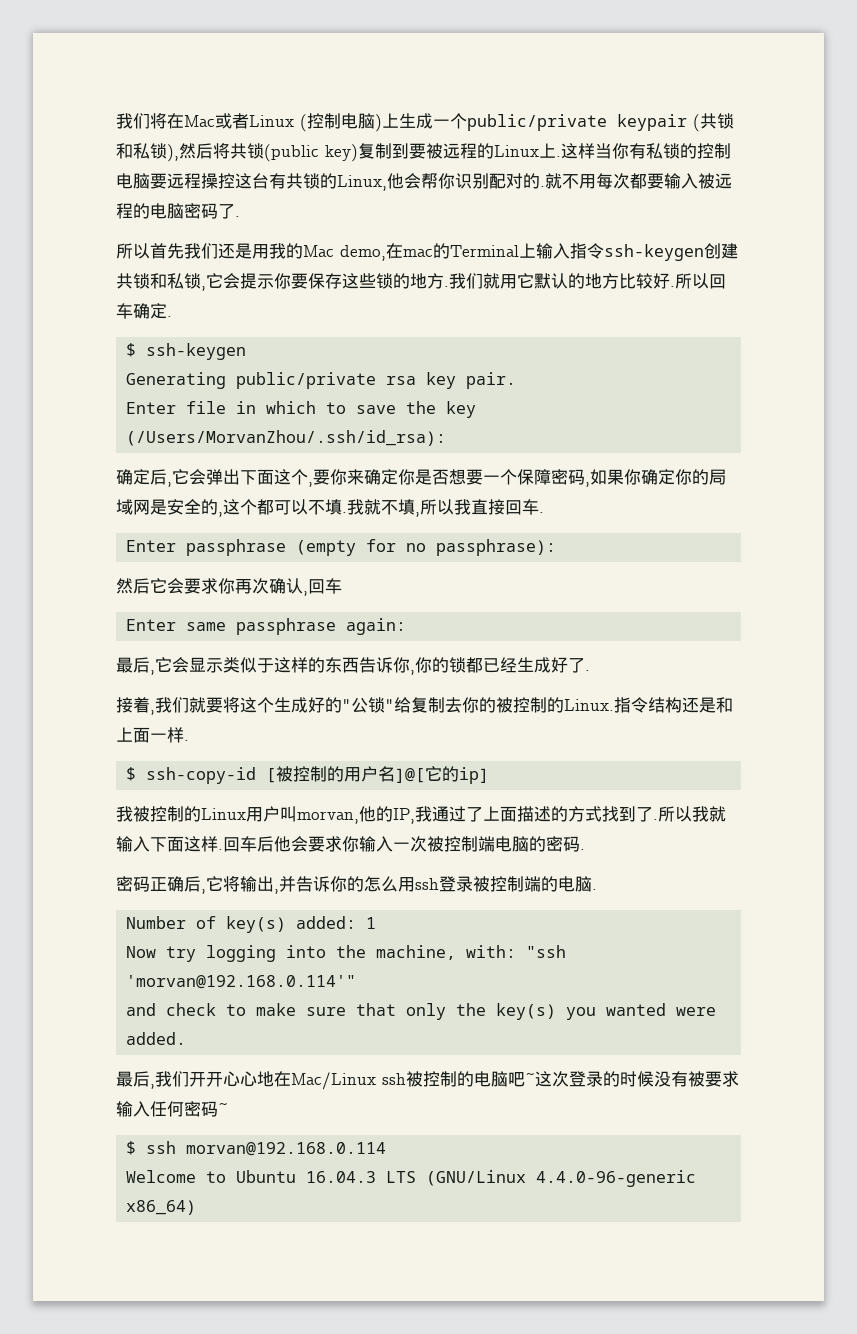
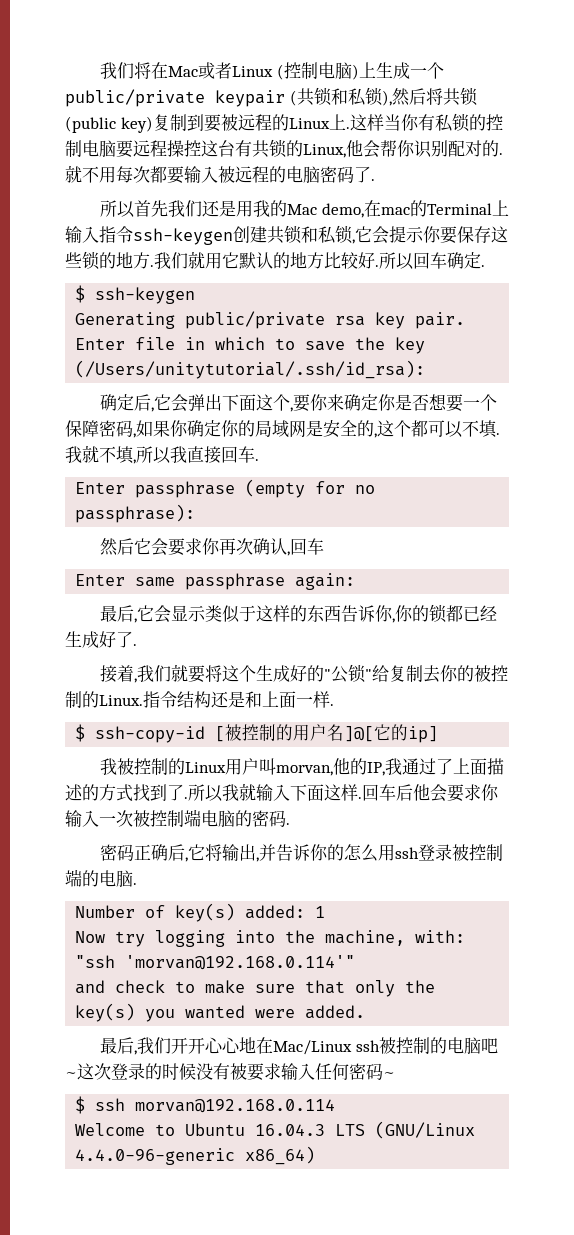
- Enter file in which to save the key (/Users/MorvanZhou/.ssh/id_rsa):
+ Enter file in which to save the key (/Users/unitytutorial/.ssh/id_rsa):

